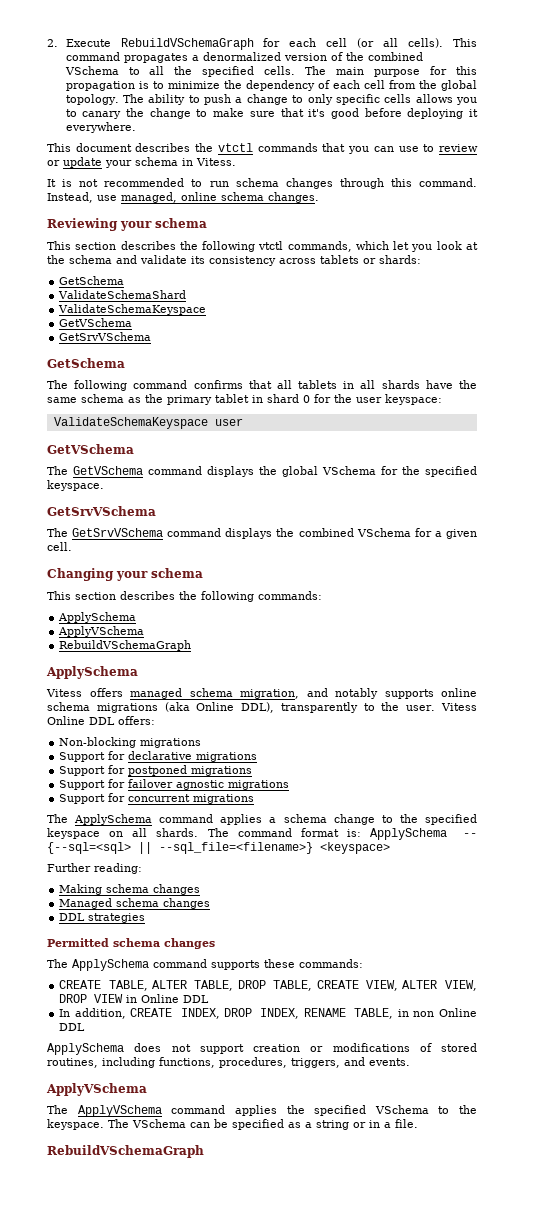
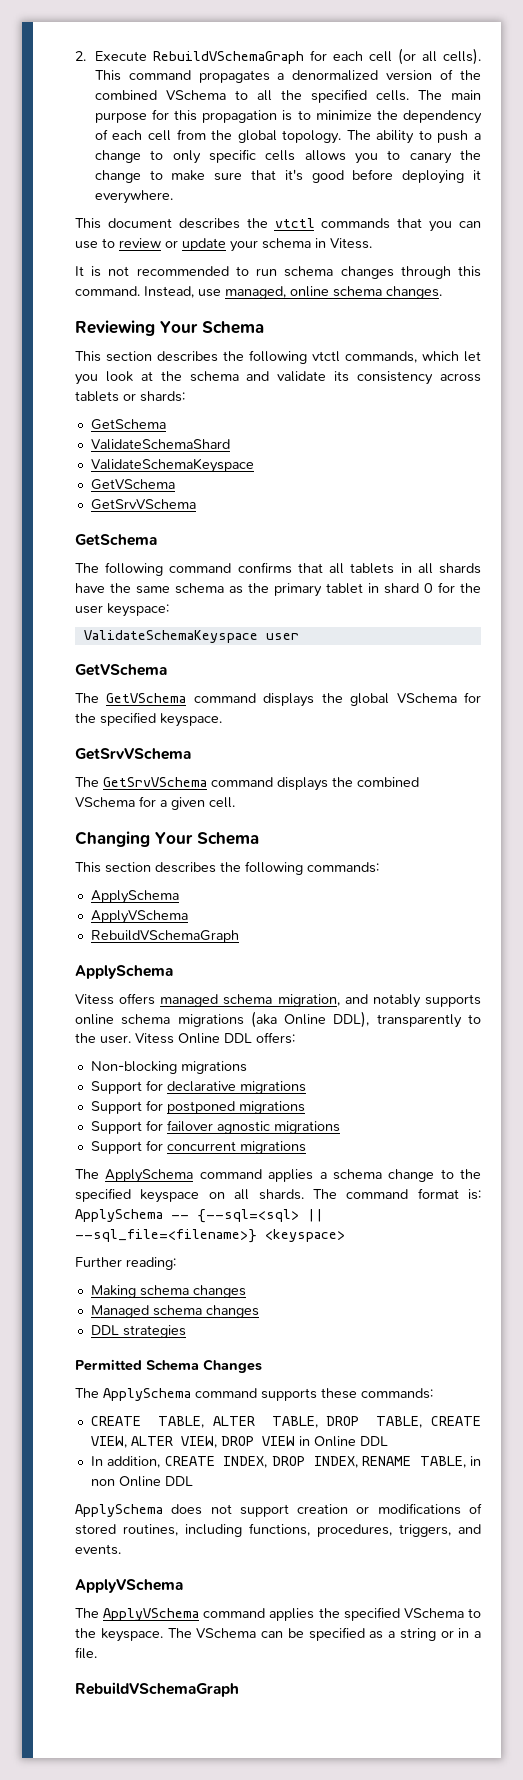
- Reviewing your schema
+ Reviewing Your Schema
- Changing your schema
+ Changing Your Schema
- Permitted schema changes
+ Permitted Schema Changes

